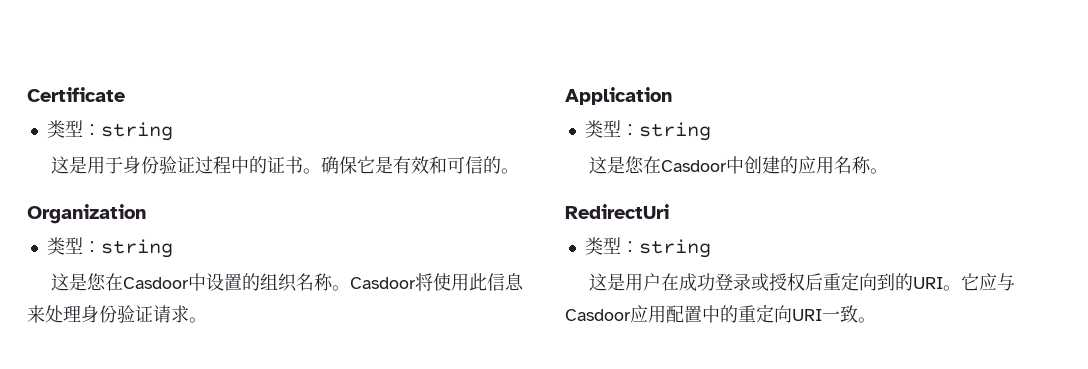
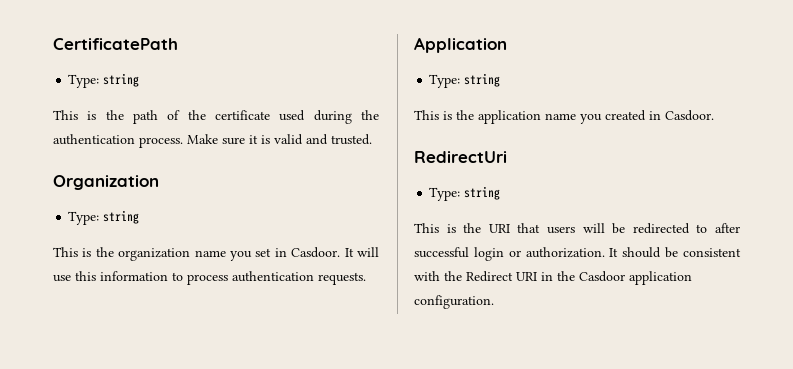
- Certificate
- 类型：string
- 这是用于身份验证过程中的证书。确保它是有效和可信的。
+ CertificatePath
+ Type: string
+ This is the path of the certificate used during the authentication process. Make sure it is valid and trusted.
  Organization
- 类型：string
- 这是您在Casdoor中设置的组织名称。Casdoor将使用此信息来处理身份验证请求。
+ Type: string
+ This is the organization name you set in Casdoor. It will use this information to process authentication requests.
  Application
- 类型：string
- 这是您在Casdoor中创建的应用名称。
+ Type: string
+ This is the application name you created in Casdoor.
  RedirectUri
- 类型：string
- 这是用户在成功登录或授权后重定向到的URI。它应与Casdoor应用配置中的重定向URI一致。
+ Type: string
+ This is the URI that users will be redirected to after successful login or authorization. It should be consistent with the Redirect URI in the Casdoor application configuration.

